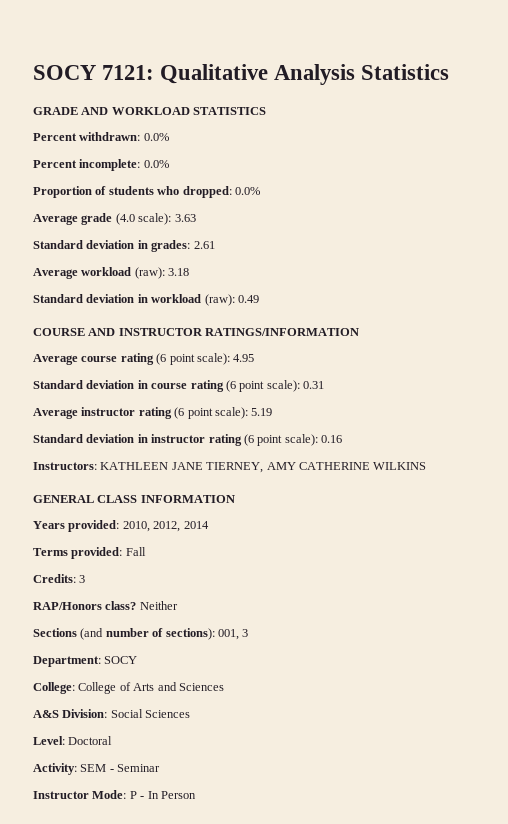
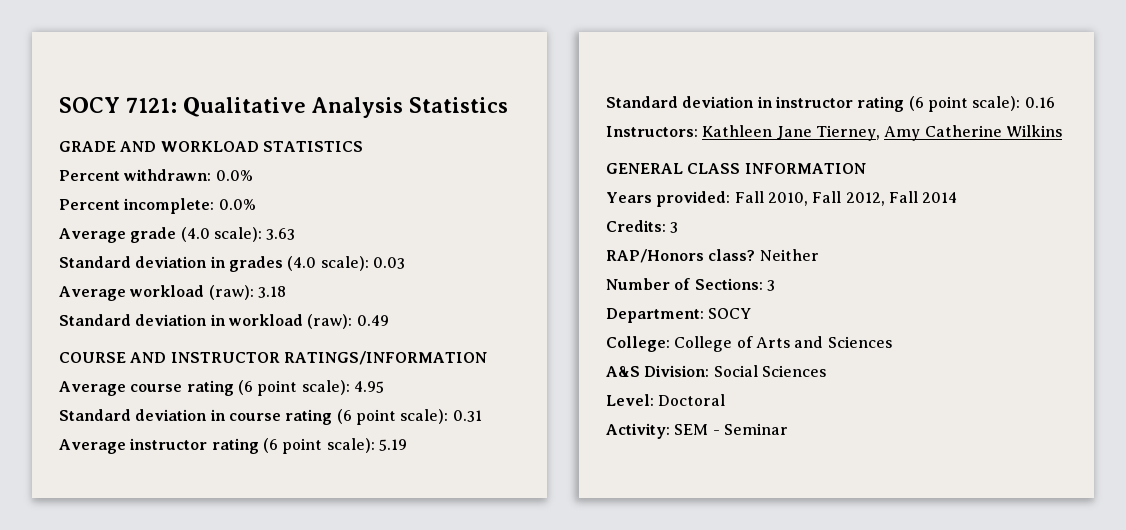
- Proportion of students who dropped: 0.0%
- Standard deviation in grades: 2.61
+ Standard deviation in grades (4.0 scale): 0.03
- Instructors: KATHLEEN JANE TIERNEY, AMY CATHERINE WILKINS
+ Instructors: Kathleen Jane Tierney, Amy Catherine Wilkins
- Years provided: 2010, 2012, 2014
- Terms provided: Fall
+ Years provided: Fall 2010, Fall 2012, Fall 2014
- Sections (and number of sections): 001, 3
+ Number of Sections: 3
- Instructor Mode: P - In Person

